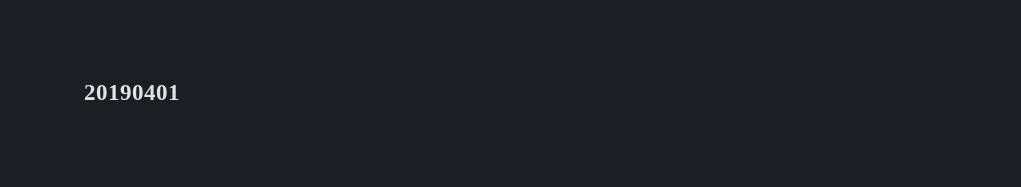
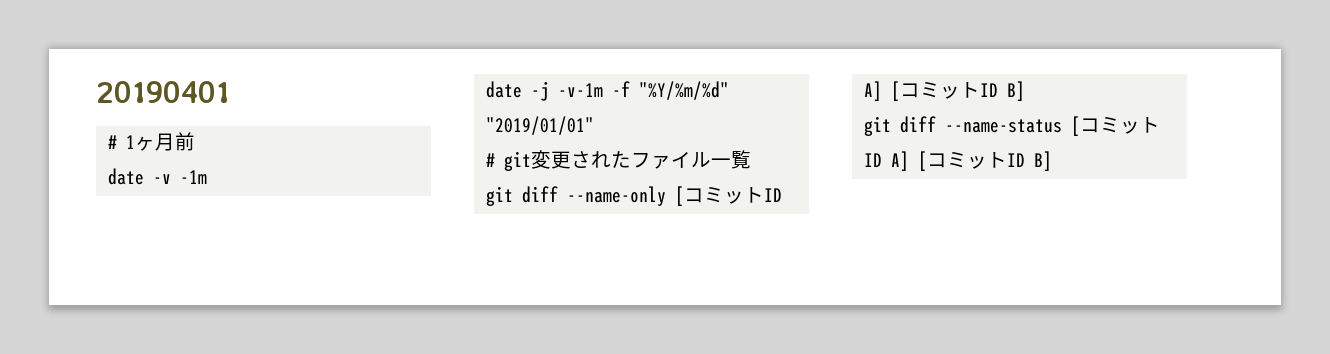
+ # 1ヶ月前
+ date -v -1m
+ date -j -v-1m -f "%Y/%m/%d" "2019/01/01"
+ # git変更されたファイル一覧
+ git diff --name-only [コミットID A] [コミットID B]
+ git diff --name-status [コミットID A] [コミットID B]

